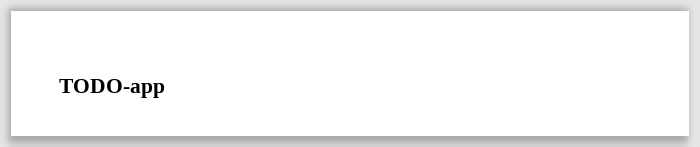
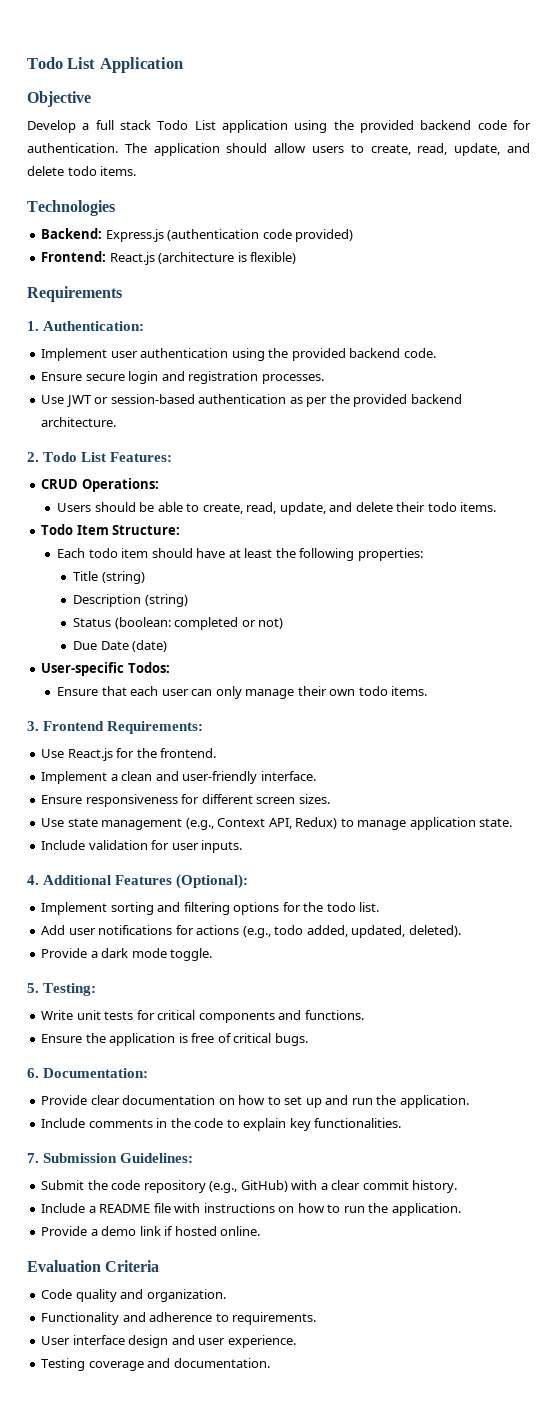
- TODO-app
+ Todo List Application
+ Objective
+ Develop a full stack Todo List application using the provided backend code for authentication. The application should allow users to create, read, update, and delete todo items.
+ Technologies
+ Backend: Express.js (authentication code provided)
+ Frontend: React.js (architecture is flexible)
+ Requirements
+ 1. Authentication:
+ Implement user authentication using the provided backend code.
+ Ensure secure login and registration processes.
+ Use JWT or session-based authentication as per the provided backend architecture.
+ 2. Todo List Features:
+ CRUD Operations:
+ Users should be able to create, read, update, and delete their todo items.
+ Todo Item Structure:
+ Each todo item should have at least the following properties:
+ Title (string)
+ Description (string)
+ Status (boolean: completed or not)
+ Due Date (date)
+ User-specific Todos:
+ Ensure that each user can only manage their own todo items.
+ 3. Frontend Requirements:
+ Use React.js for the frontend.
+ Implement a clean and user-friendly interface.
+ Ensure responsiveness for different screen sizes.
+ Use state management (e.g., Context API, Redux) to manage application state.
+ Include validation for user inputs.
+ 4. Additional Features (Optional):
+ Implement sorting and filtering options for the todo list.
+ Add user notifications for actions (e.g., todo added, updated, deleted).
+ Provide a dark mode toggle.
+ 5. Testing:
+ Write unit tests for critical components and functions.
+ Ensure the application is free of critical bugs.
+ 6. Documentation:
+ Provide clear documentation on how to set up and run the application.
+ Include comments in the code to explain key functionalities.
+ 7. Submission Guidelines:
+ Submit the code repository (e.g., GitHub) with a clear commit history.
+ Include a README file with instructions on how to run the application.
+ Provide a demo link if hosted online.
+ Evaluation Criteria
+ Code quality and organization.
+ Functionality and adherence to requirements.
+ User interface design and user experience.
+ Testing coverage and documentation.

